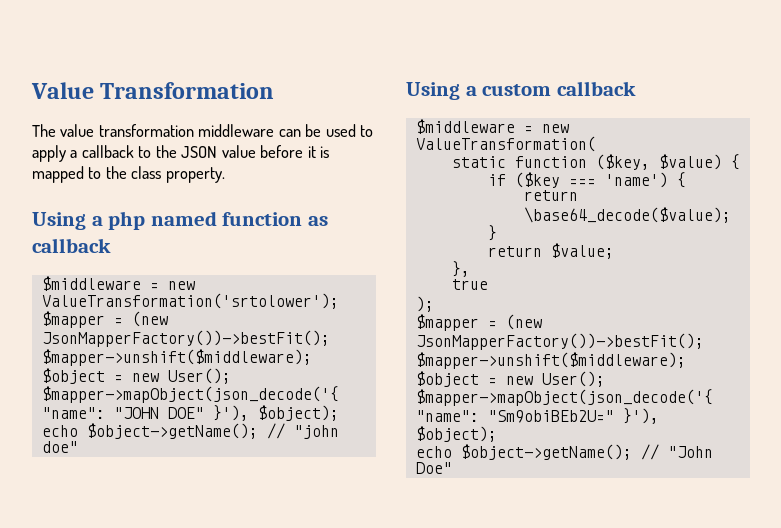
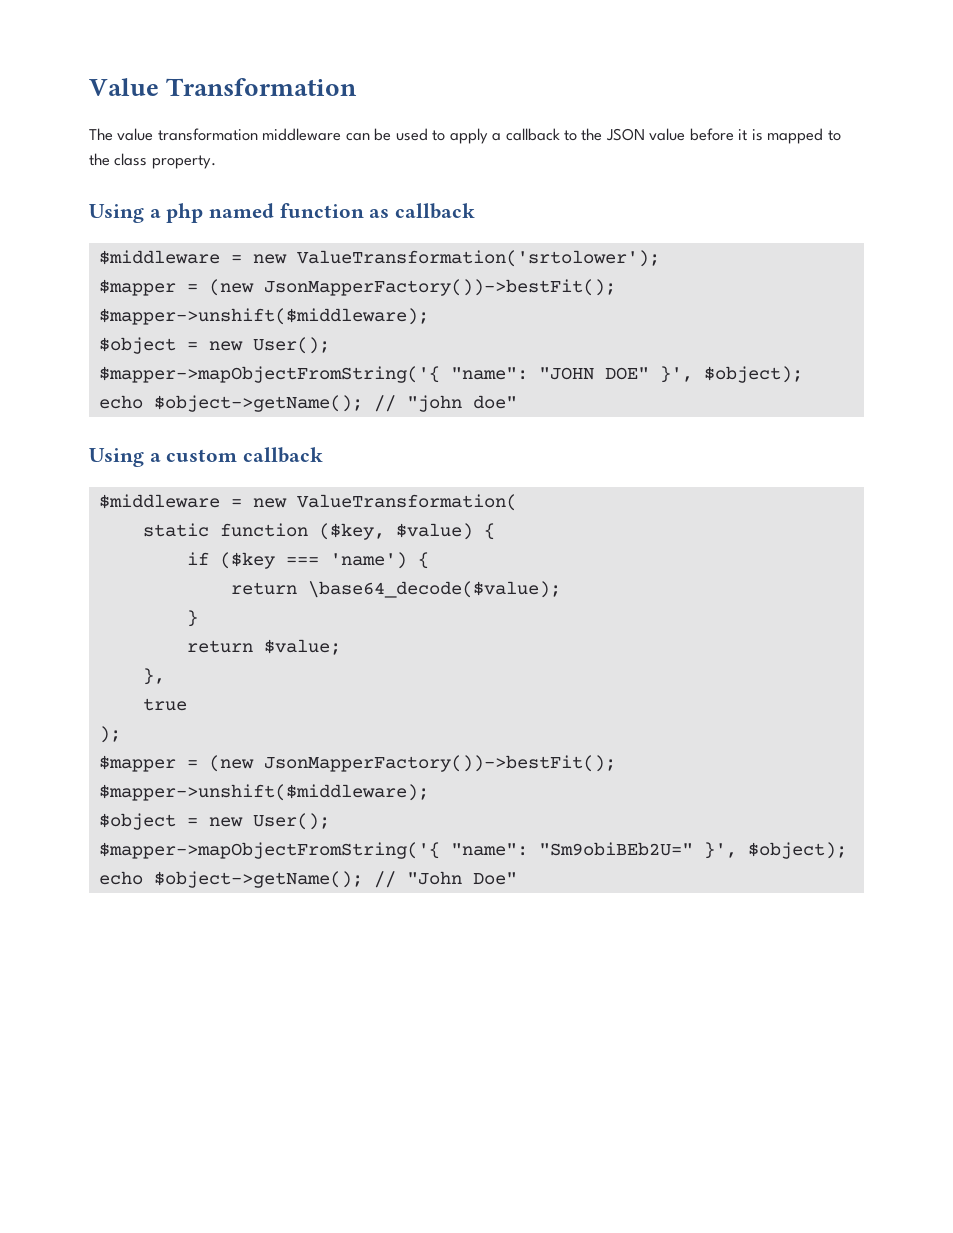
- $mapper->mapObject(json_decode('{ "name": "JOHN DOE" }'), $object);
+ $mapper->mapObjectFromString('{ "name": "JOHN DOE" }', $object);
- $mapper->mapObject(json_decode('{ "name": "Sm9obiBEb2U=" }'), $object);
+ $mapper->mapObjectFromString('{ "name": "Sm9obiBEb2U=" }', $object);

